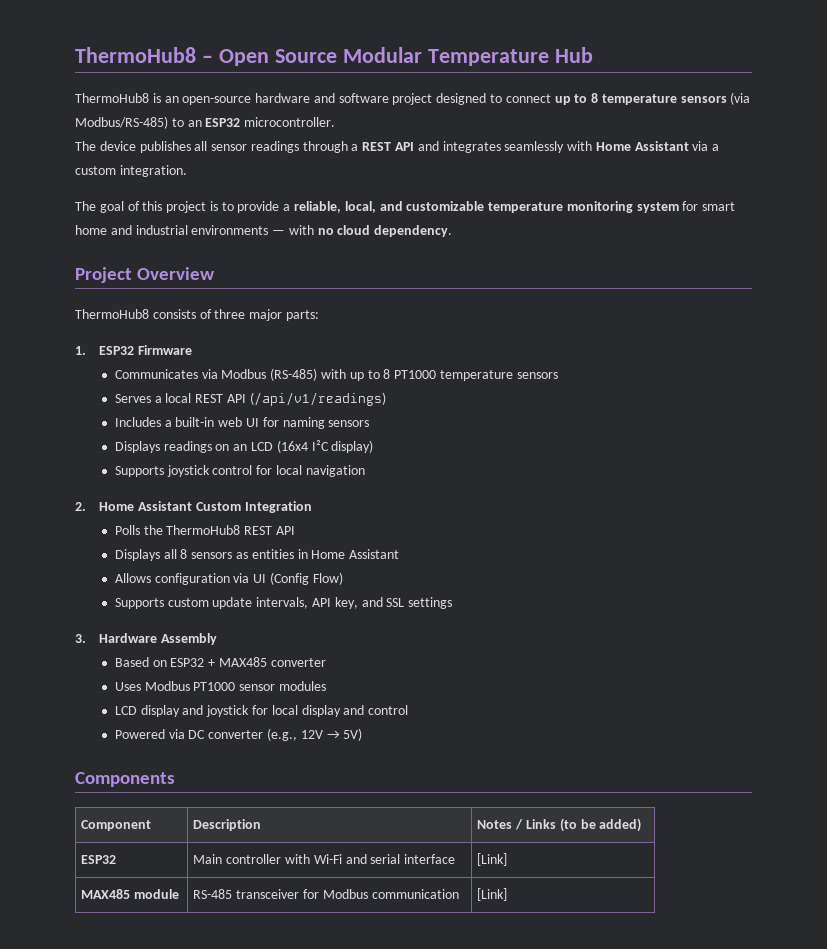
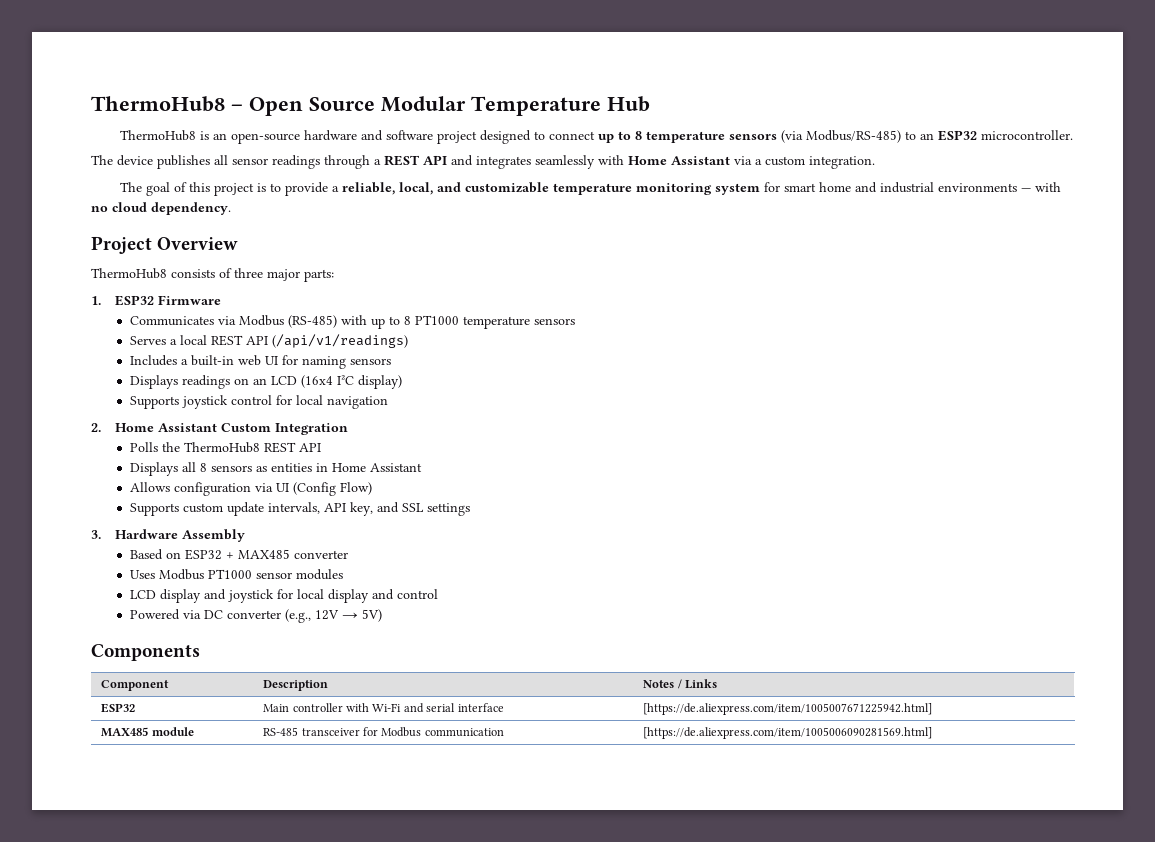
- Component | Description | Notes / Links (to be added)
+ Component | Description | Notes / Links
- ESP32 | Main controller with Wi-Fi and serial interface | [Link]
+ ESP32 | Main controller with Wi-Fi and serial interface | [https://de.aliexpress.com/item/1005007671225942.html]
- MAX485 module | RS-485 transceiver for Modbus communication | [Link]
+ MAX485 module | RS-485 transceiver for Modbus communication | [https://de.aliexpress.com/item/1005006090281569.html]

